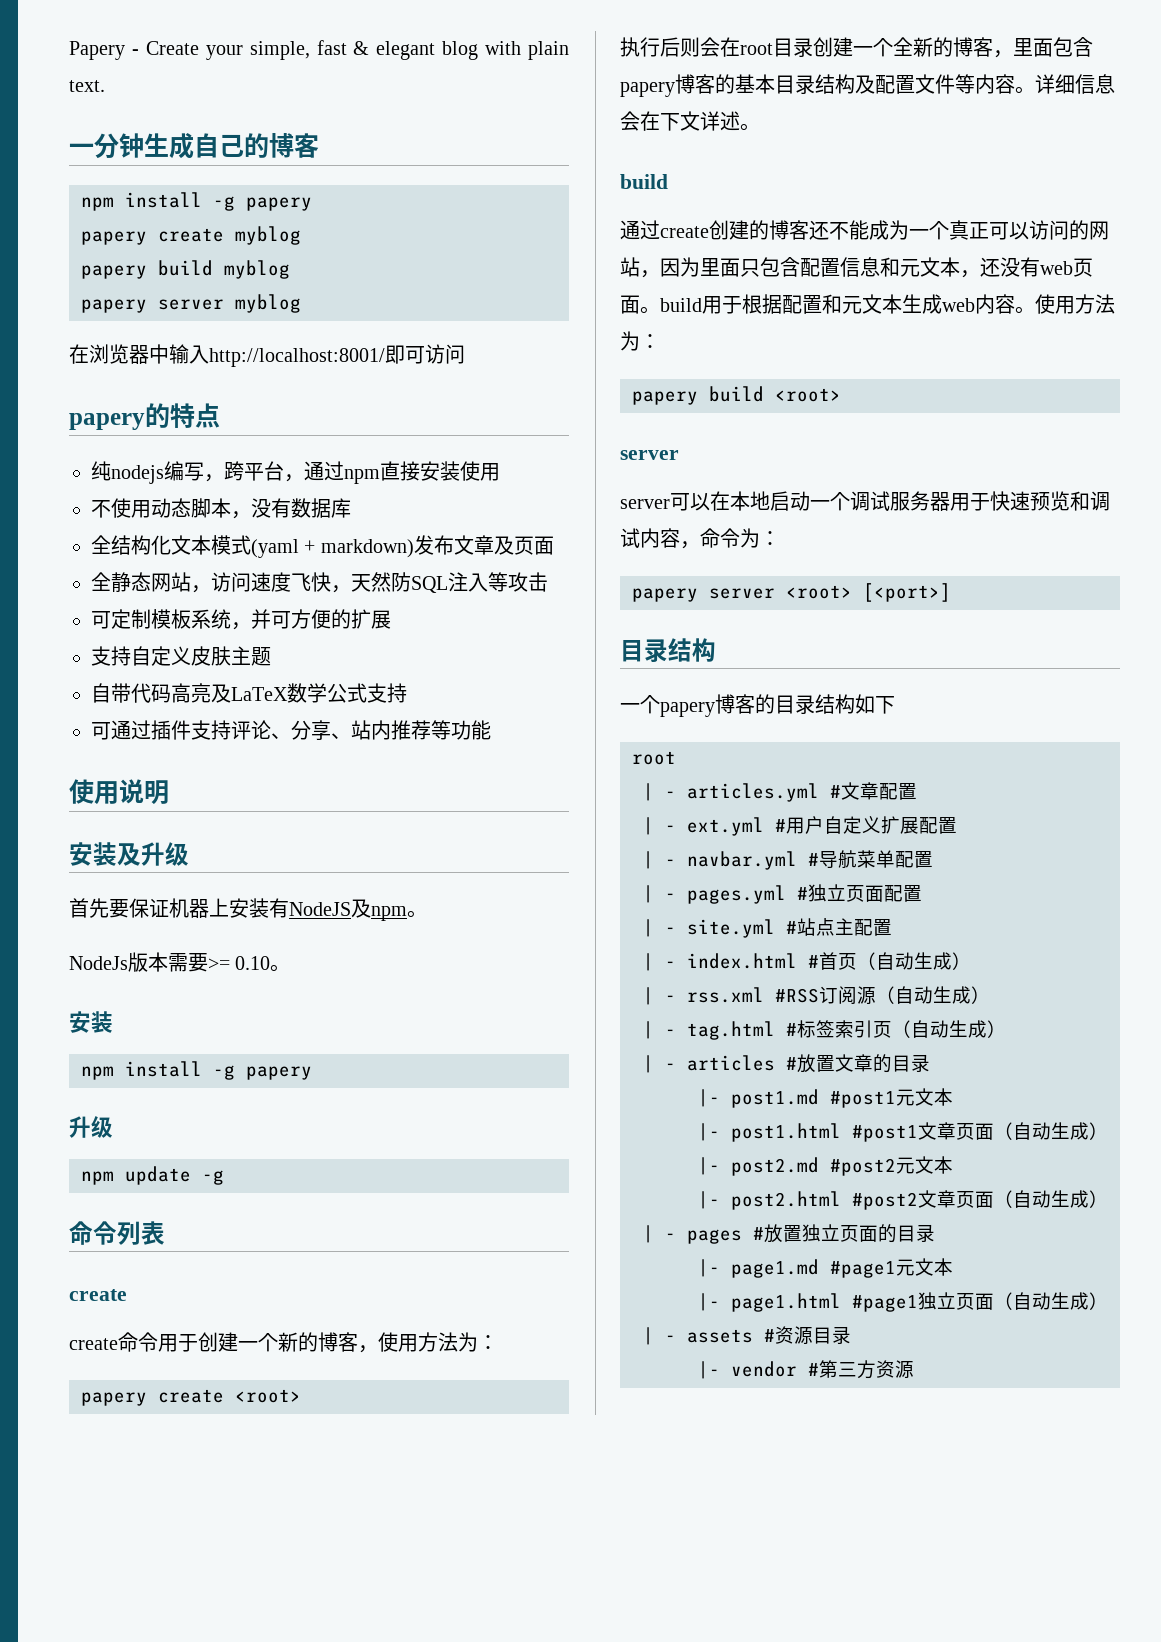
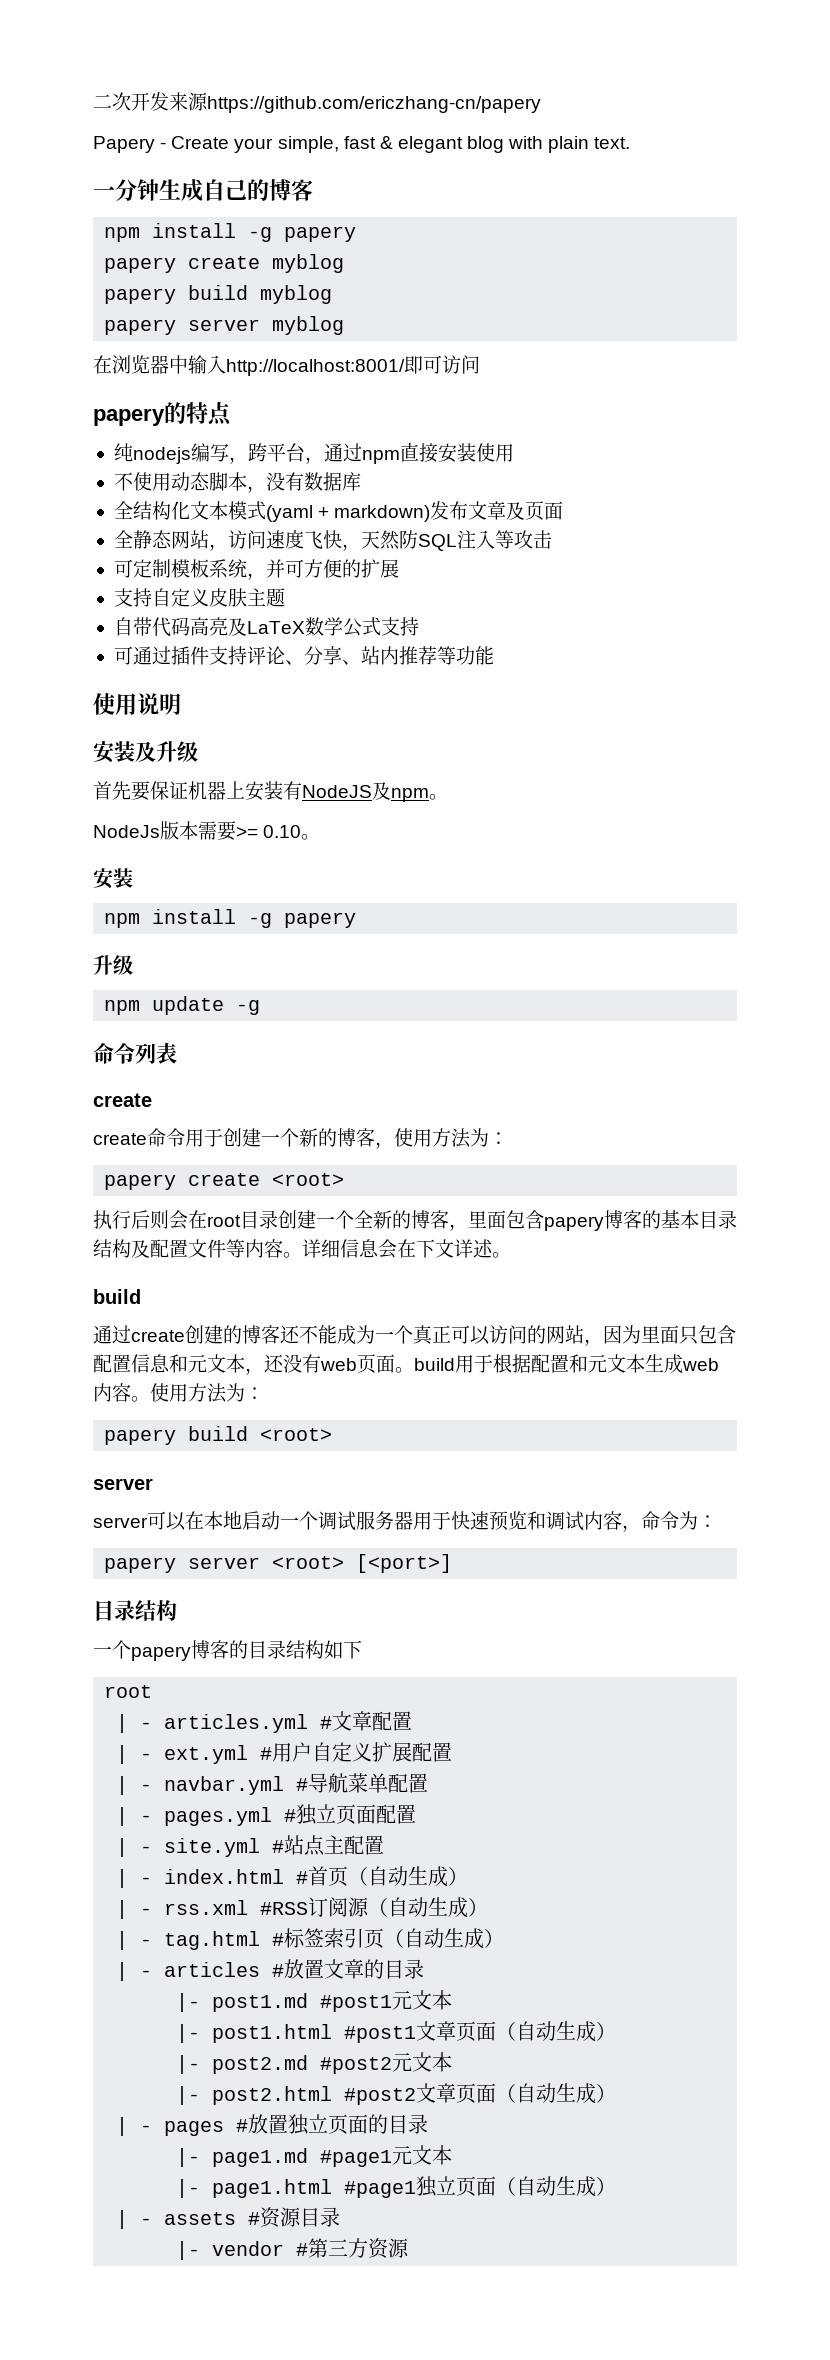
+ 二次开发来源https://github.com/ericzhang-cn/papery

